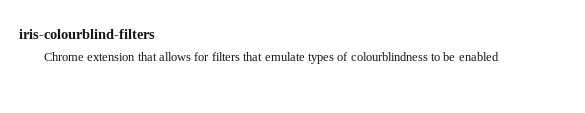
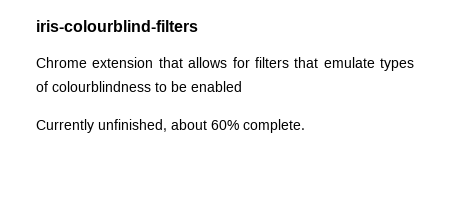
+ Currently unfinished, about 60% complete.

